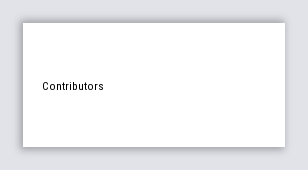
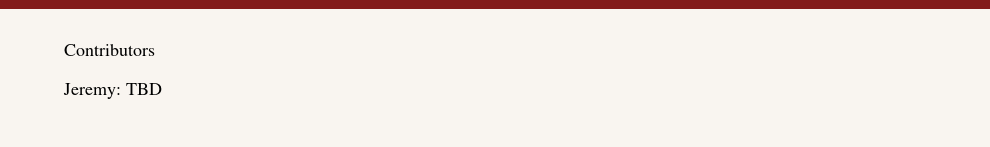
+ Jeremy: TBD

